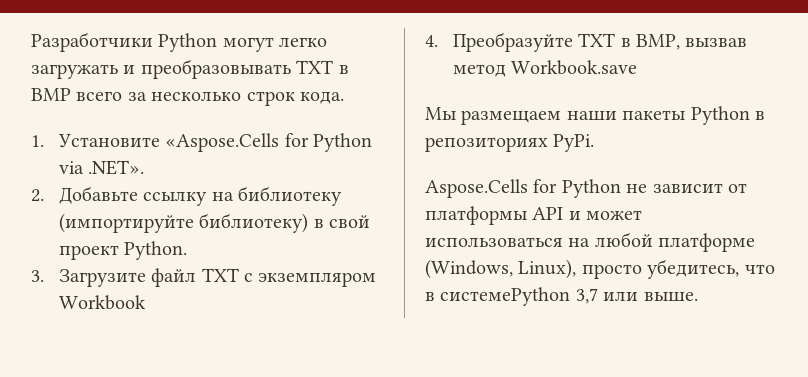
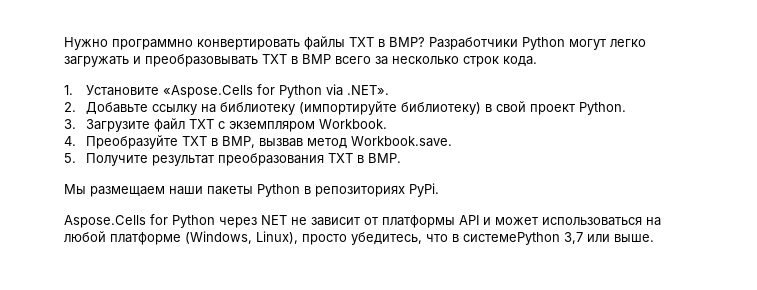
+ Нужно программно конвертировать файлы TXT в BMP?
- 3. Загрузите файл TXT с экземпляром Workbook
+ 3. Загрузите файл TXT с экземпляром Workbook.
- 4. Преобразуйте TXT в BMP, вызвав метод Workbook.save
+ 4. Преобразуйте TXT в BMP, вызвав метод Workbook.save.
+ 5. Получите результат преобразования TXT в BMP.
- Aspose.Cells for Python не зависит от платформы API и может использоваться на любой платформе (Windows, Linux), просто убедитесь, что в системеPython 3,7 или выше.
+ Aspose.Cells for Python через NET не зависит от платформы API и может использоваться на любой платформе (Windows, Linux), просто убедитесь, что в системеPython 3,7 или выше.

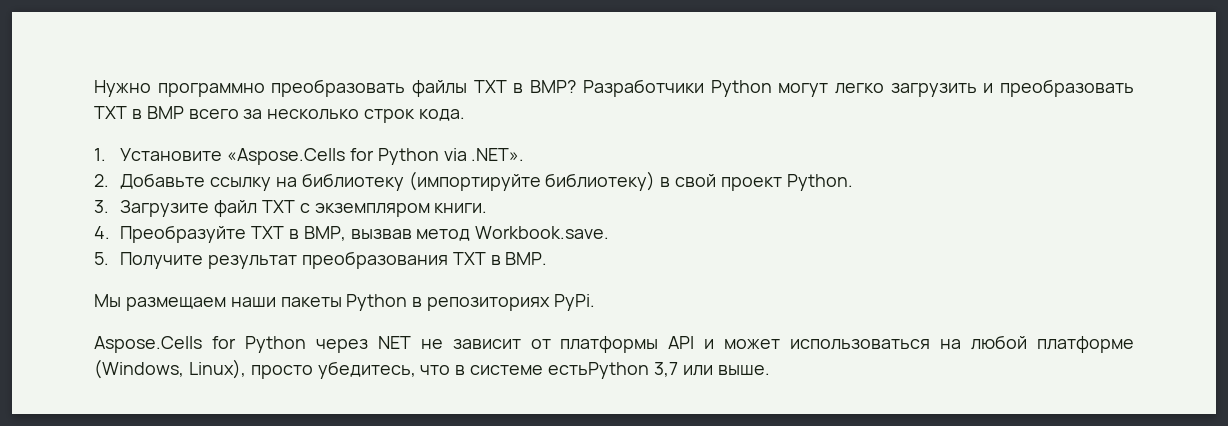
- Нужно программно конвертировать файлы TXT в BMP?
+ Нужно программно преобразовать файлы TXT в BMP?
- Разработчики Python могут легко загружать и преобразовывать TXT в BMP всего за несколько строк кода.
+ Разработчики Python могут легко загрузить и преобразовать TXT в BMP всего за несколько строк кода.
- 3. Загрузите файл TXT с экземпляром Workbook.
+ 3. Загрузите файл TXT с экземпляром книги.
- Aspose.Cells for Python через NET не зависит от платформы API и может использоваться на любой платформе (Windows, Linux), просто убедитесь, что в системеPython 3,7 или выше.
+ Aspose.Cells for Python через NET не зависит от платформы API и может использоваться на любой платформе (Windows, Linux), просто убедитесь, что в системе естьPython 3,7 или выше.

